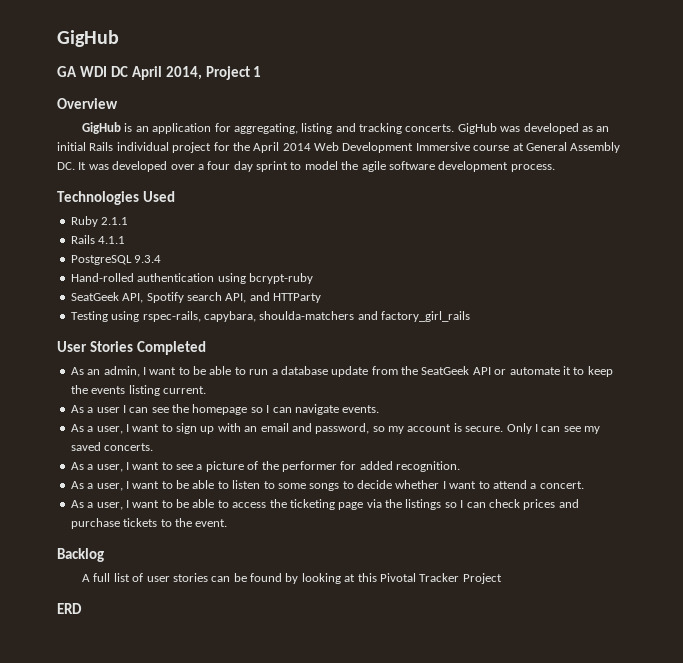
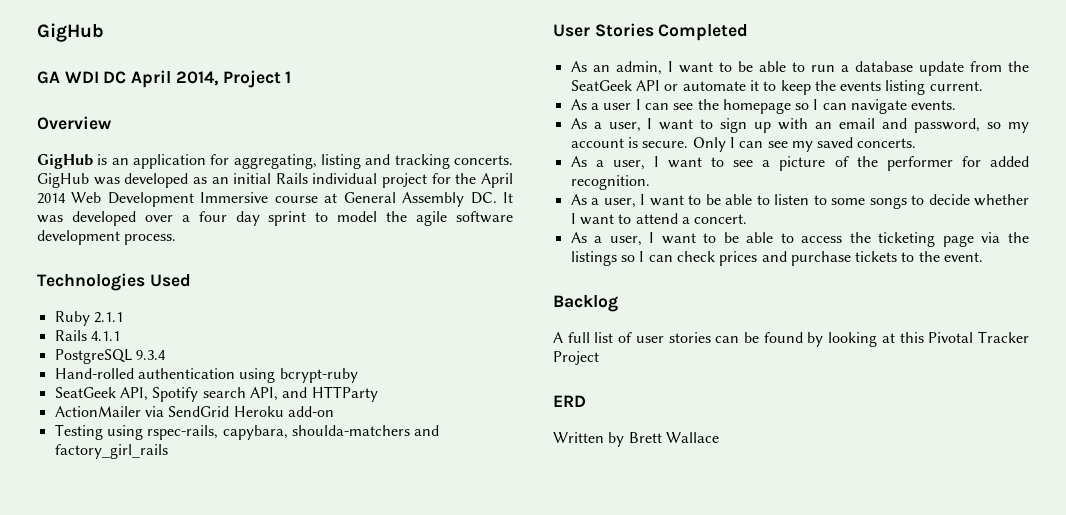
+ ActionMailer via SendGrid Heroku add-on
+ Written by Brett Wallace

